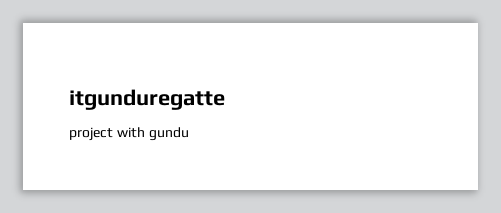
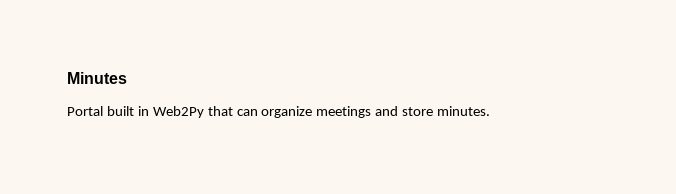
- itgunduregatte
- project with gundu
+ Minutes
+ Portal built in Web2Py that can organize meetings and store minutes.

